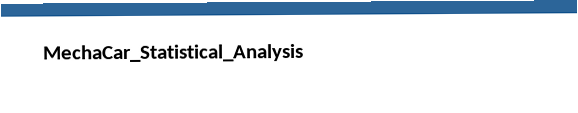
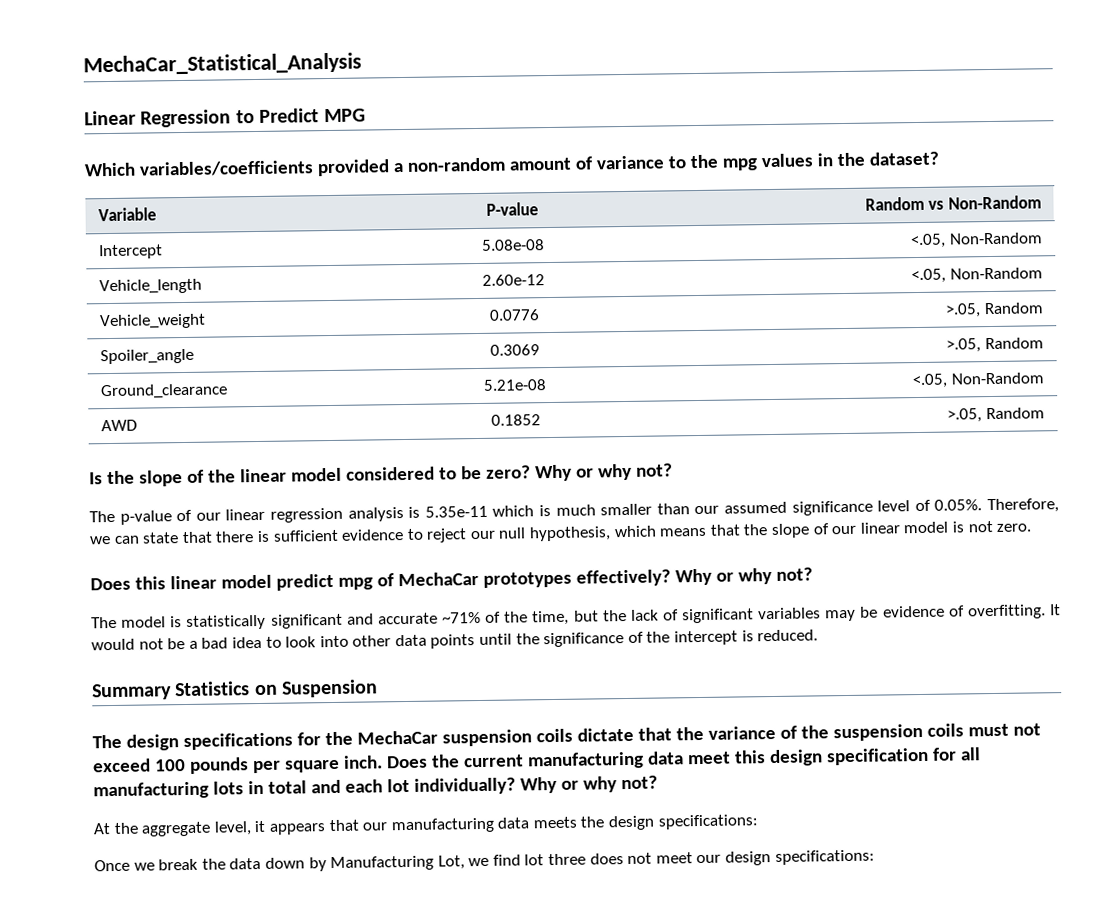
+ Linear Regression to Predict MPG
+ Which variables/coefficients provided a non-random amount of variance to the mpg values in the dataset?
+ Variable | P-value | Random vs Non-Random
+ Intercept | 5.08e-08 | <.05, Non-Random
+ Vehicle_length | 2.60e-12 | <.05, Non-Random
+ Vehicle_weight | 0.0776 | >.05, Random
+ Spoiler_angle | 0.3069 | >.05, Random
+ Ground_clearance | 5.21e-08 | <.05, Non-Random
+ AWD | 0.1852 | >.05, Random
+ Is the slope of the linear model considered to be zero? Why or why not?
+ The p-value of our linear regression analysis is 5.35e-11 which is much smaller than our assumed significance level of 0.05%. Therefore, we can state that there is sufficient evidence to reject our null hypothesis, which means that the slope of our linear model is not zero.
+ Does this linear model predict mpg of MechaCar prototypes effectively? Why or why not?
+ The model is statistically significant and accurate ~71% of the time, but the lack of significant variables may be evidence of overfitting. It would not be a bad idea to look into other data points until the significance of the intercept is reduced.
+ Summary Statistics on Suspension
+ The design specifications for the MechaCar suspension coils dictate that the variance of the suspension coils must not exceed 100 pounds per square inch. Does the current manufacturing data meet this design specification for all manufacturing lots in total and each lot individually? Why or why not?
+ At the aggregate level, it appears that our manufacturing data meets the design specifications:
+ Once we break the data down by Manufacturing Lot, we find lot three does not meet our design specifications:

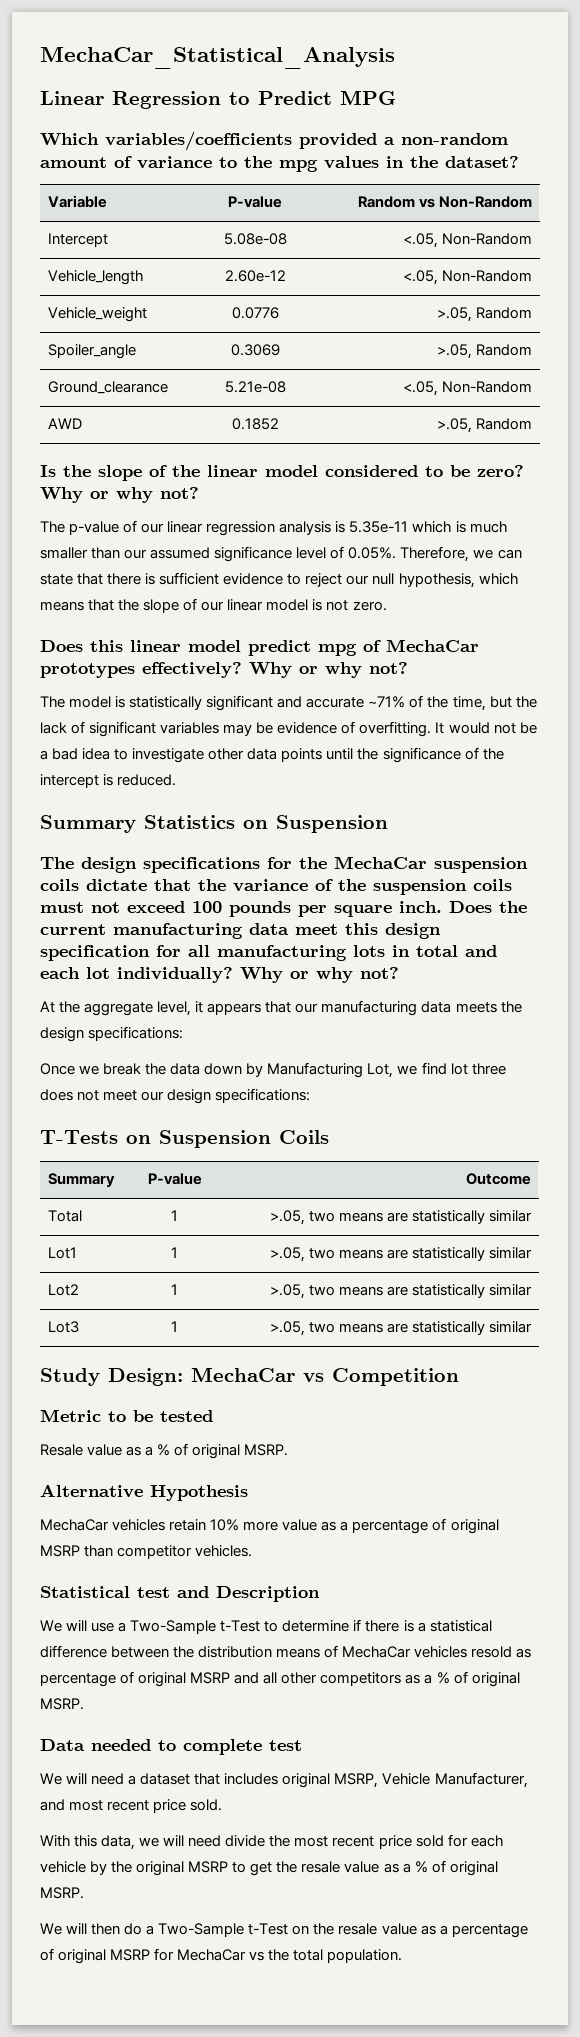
- It would not be a bad idea to look into other data points until the significance of the intercept is reduced.
+ It would not be a bad idea to investigate other data points until the significance of the intercept is reduced.
+ T-Tests on Suspension Coils
+ Summary | P-value | Outcome
+ Total | 1 | >.05, two means are statistically similar
+ Lot1 | 1 | >.05, two means are statistically similar
+ Lot2 | 1 | >.05, two means are statistically similar
+ Lot3 | 1 | >.05, two means are statistically similar
+ Study Design: MechaCar vs Competition
+ Metric to be tested
+ Resale value as a % of original MSRP.
+ Alternative Hypothesis
+ MechaCar vehicles retain 10% more value as a percentage of original MSRP than competitor vehicles.
+ Statistical test and Description
+ We will use a Two-Sample t-Test to determine if there is a statistical difference between the distribution means of MechaCar vehicles resold as percentage of original MSRP and all other competitors as a % of original MSRP.
+ Data needed to complete test
+ We will need a dataset that includes original MSRP, Vehicle Manufacturer, and most recent price sold.
+ With this data, we will need divide the most recent price sold for each vehicle by the original MSRP to get the resale value as a % of original MSRP.
+ We will then do a Two-Sample t-Test on the resale value as a percentage of original MSRP for MechaCar vs the total population.

